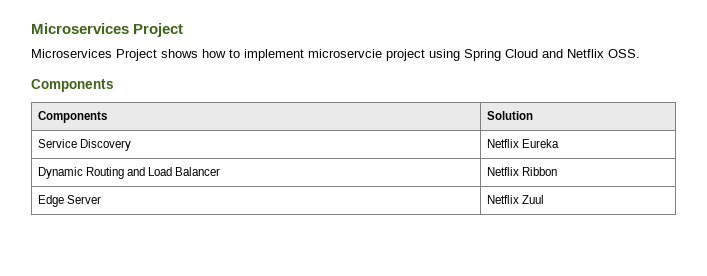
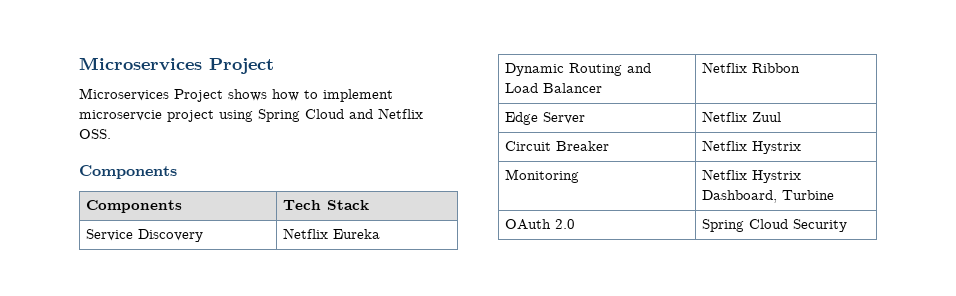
- Components | Solution
+ Components | Tech Stack
+ Circuit Breaker | Netflix Hystrix
+ Monitoring | Netflix Hystrix Dashboard, Turbine
+ OAuth 2.0 | Spring Cloud Security

